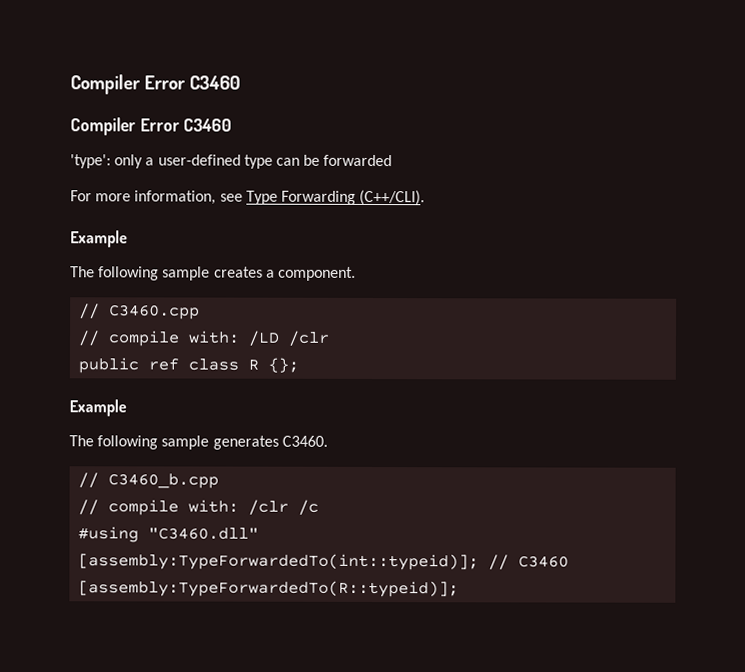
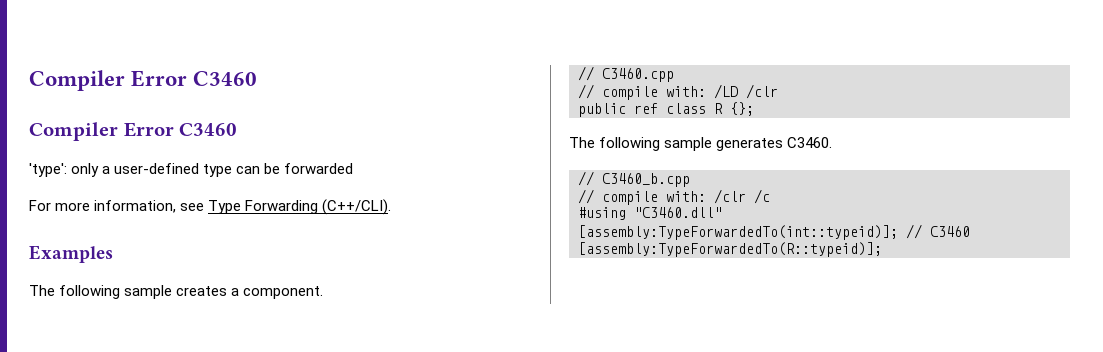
  For more information, see Type Forwarding (C++/CLI).
- Example
+ Examples
  public ref class R {};
- Example

